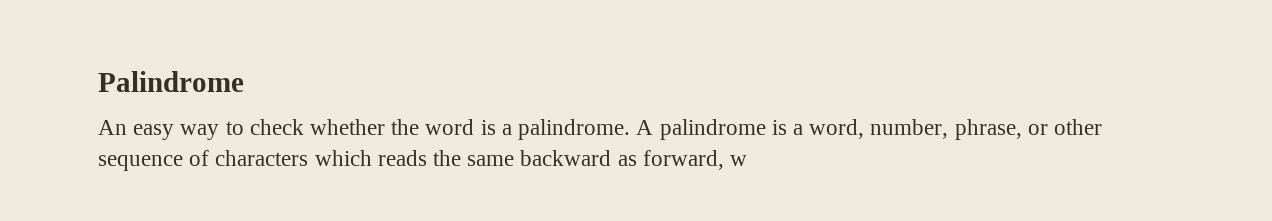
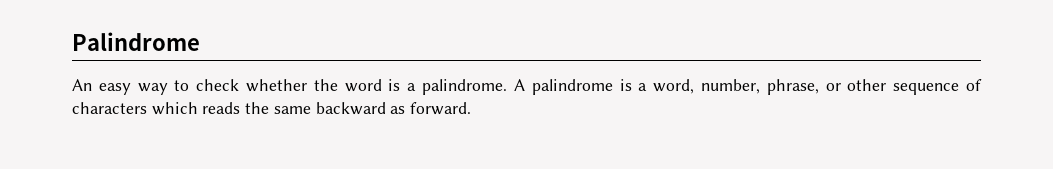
- A palindrome is a word, number, phrase, or other sequence of characters which reads the same backward as forward, w
+ A palindrome is a word, number, phrase, or other sequence of characters which reads the same backward as forward.

